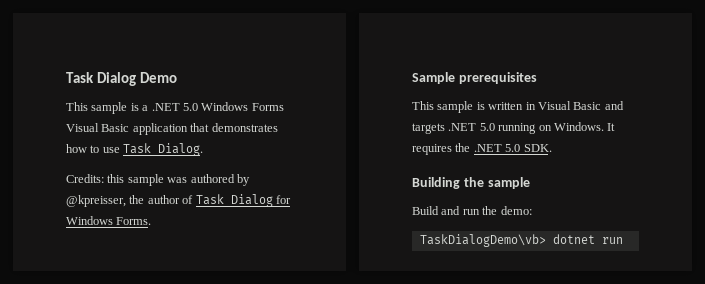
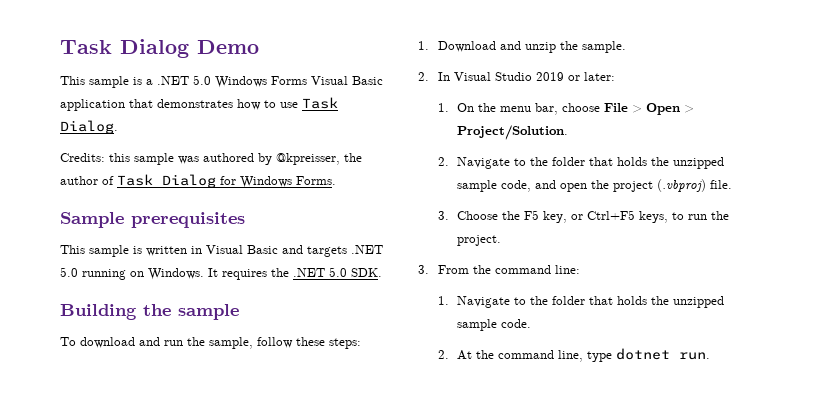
- Build and run the demo:
- TaskDialogDemo\vb> dotnet run
+ To download and run the sample, follow these steps:
+ 1. Download and unzip the sample.
+ 2. In Visual Studio 2019 or later:
+ 1. On the menu bar, choose File > Open > Project/Solution.
+ 2. Navigate to the folder that holds the unzipped sample code, and open the project (.vbproj) file.
+ 3. Choose the F5 key, or Ctrl+F5 keys, to run the project.
+ 3. From the command line:
+ 1. Navigate to the folder that holds the unzipped sample code.
+ 2. At the command line, type dotnet run.

